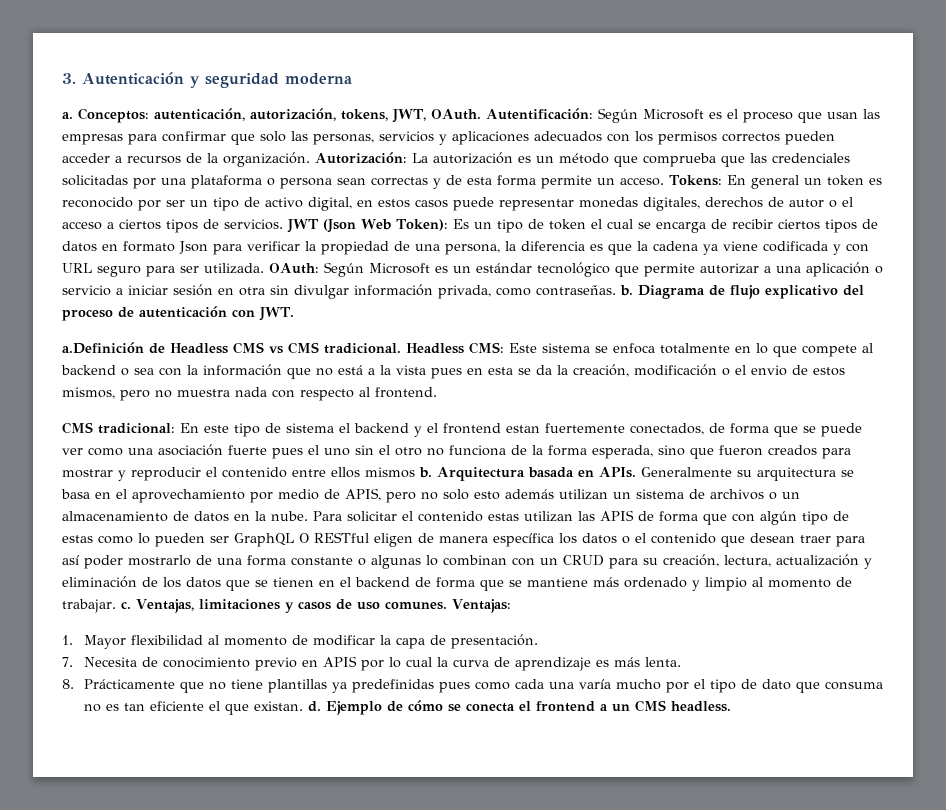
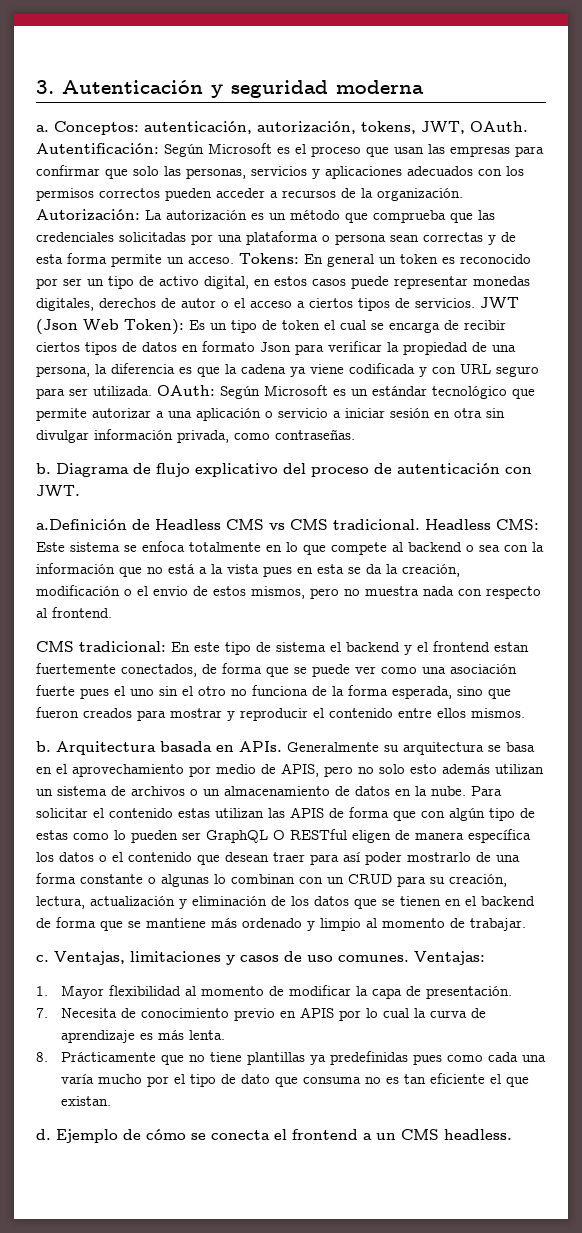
- OAuth: Según Microsoft es un estándar tecnológico que permite autorizar a una aplicación o servicio a iniciar sesión en otra sin divulgar información privada, como contraseñas. b.
+ OAuth: Según Microsoft es un estándar tecnológico que permite autorizar a una aplicación o servicio a iniciar sesión en otra sin divulgar información privada, como contraseñas.
+ b.
- CMS tradicional: En este tipo de sistema el backend y el frontend estan fuertemente conectados, de forma que se puede ver como una asociación fuerte pues el uno sin el otro no funciona de la forma esperada, sino que fueron creados para mostrar y reproducir el contenido entre ellos mismos b.
+ CMS tradicional: En este tipo de sistema el backend y el frontend estan fuertemente conectados, de forma que se puede ver como una asociación fuerte pues el uno sin el otro no funciona de la forma esperada, sino que fueron creados para mostrar y reproducir el contenido entre ellos mismos.
+ b.
- Para solicitar el contenido estas utilizan las APIS de forma que con algún tipo de estas como lo pueden ser GraphQL O RESTful eligen de manera específica los datos o el contenido que desean traer para así poder mostrarlo de una forma constante o algunas lo combinan con un CRUD para su creación, lectura, actualización y eliminación de los datos que se tienen en el backend de forma que se mantiene más ordenado y limpio al momento de trabajar. c.
+ Para solicitar el contenido estas utilizan las APIS de forma que con algún tipo de estas como lo pueden ser GraphQL O RESTful eligen de manera específica los datos o el contenido que desean traer para así poder mostrarlo de una forma constante o algunas lo combinan con un CRUD para su creación, lectura, actualización y eliminación de los datos que se tienen en el backend de forma que se mantiene más ordenado y limpio al momento de trabajar.
+ c.
- 8. Prácticamente que no tiene plantillas ya predefinidas pues como cada una varía mucho por el tipo de dato que consuma no es tan eficiente el que existan. d.
+ 8. Prácticamente que no tiene plantillas ya predefinidas pues como cada una varía mucho por el tipo de dato que consuma no es tan eficiente el que existan.
+ d.

